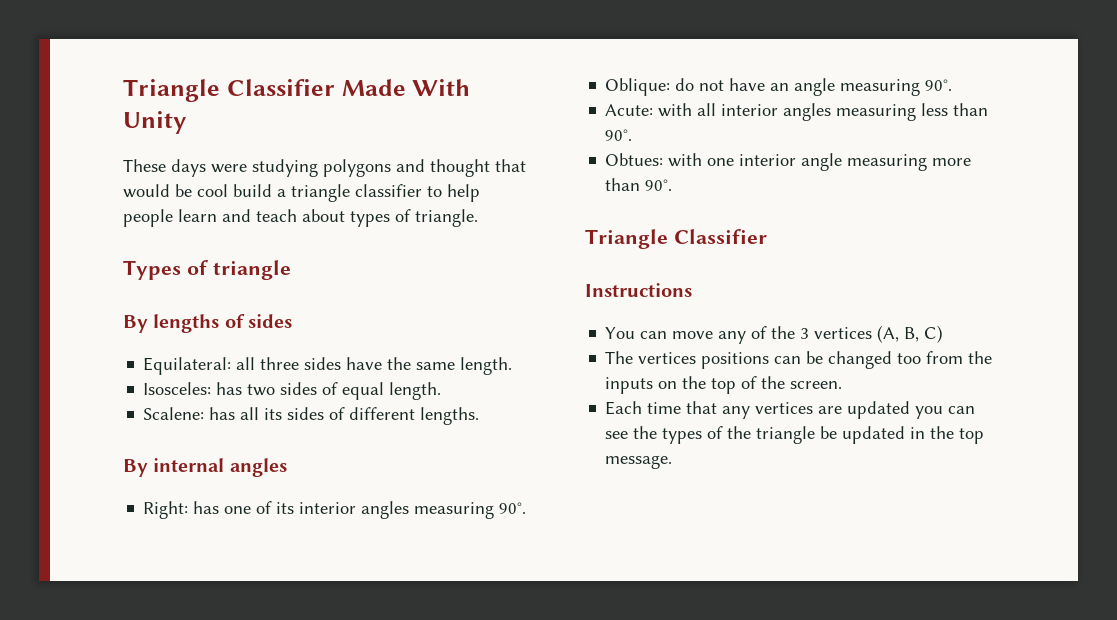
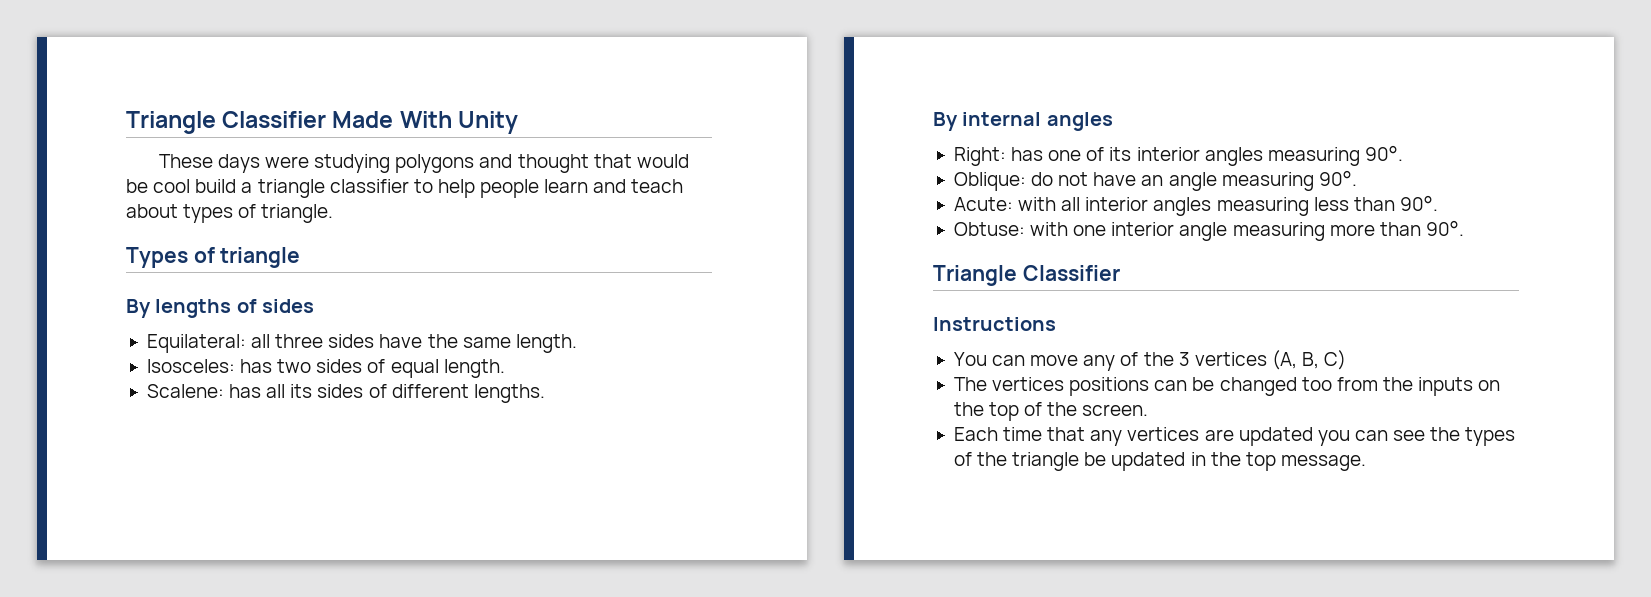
- Obtues: with one interior angle measuring more than 90°.
+ Obtuse: with one interior angle measuring more than 90°.

